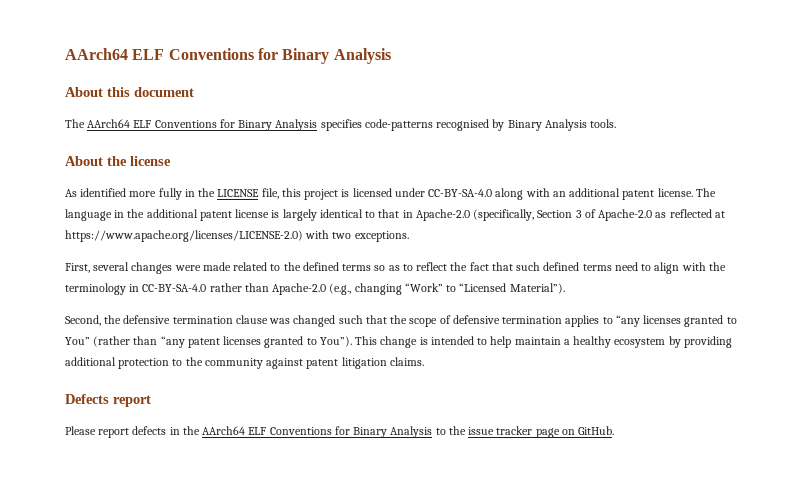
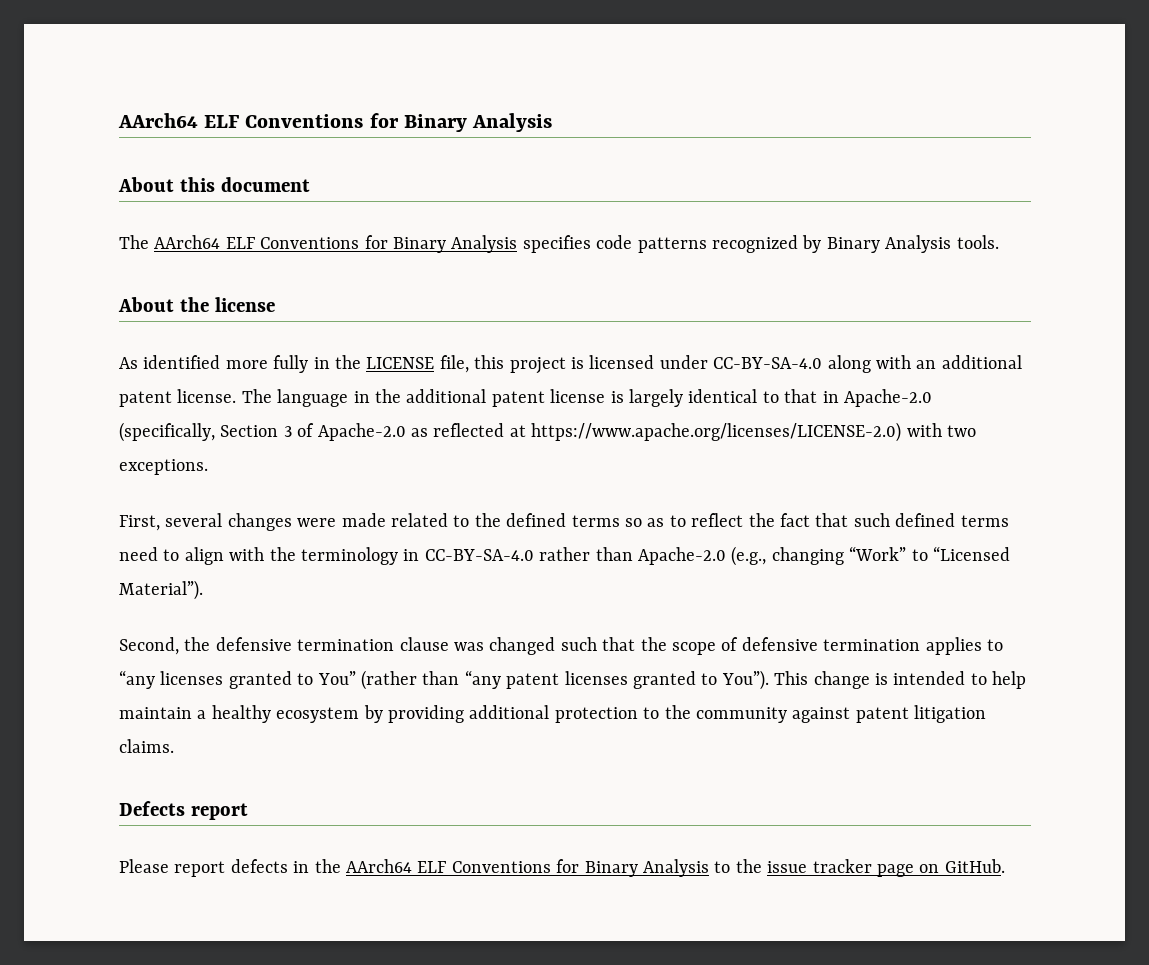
- The AArch64 ELF Conventions for Binary Analysis specifies code-patterns recognised by Binary Analysis tools.
+ The AArch64 ELF Conventions for Binary Analysis specifies code patterns recognized by Binary Analysis tools.

